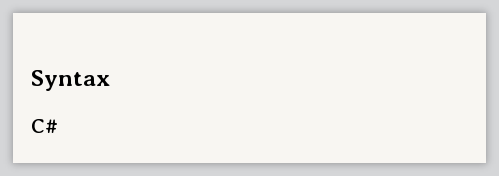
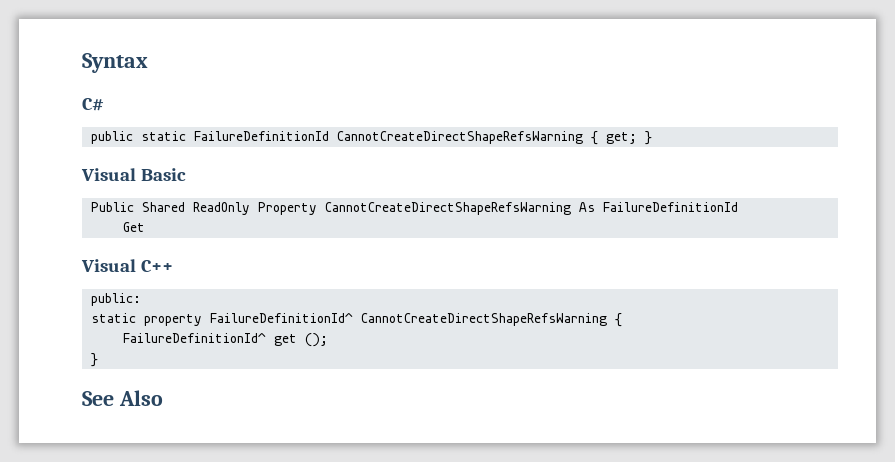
+ public static FailureDefinitionId CannotCreateDirectShapeRefsWarning { get; }
+ Visual Basic
+ Public Shared ReadOnly Property CannotCreateDirectShapeRefsWarning As FailureDefinitionId
+ Get
+ Visual C++
+ public:
+ static property FailureDefinitionId^ CannotCreateDirectShapeRefsWarning {
+ FailureDefinitionId^ get ();
+ }
+ See Also

